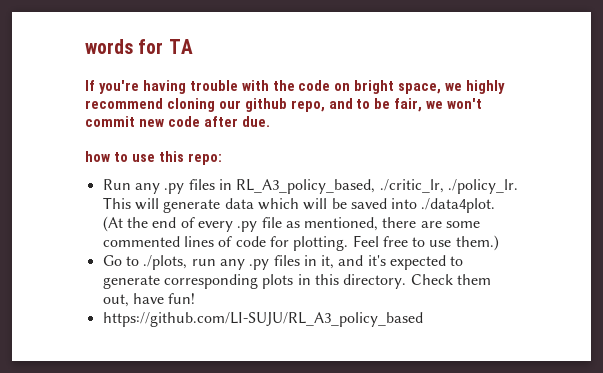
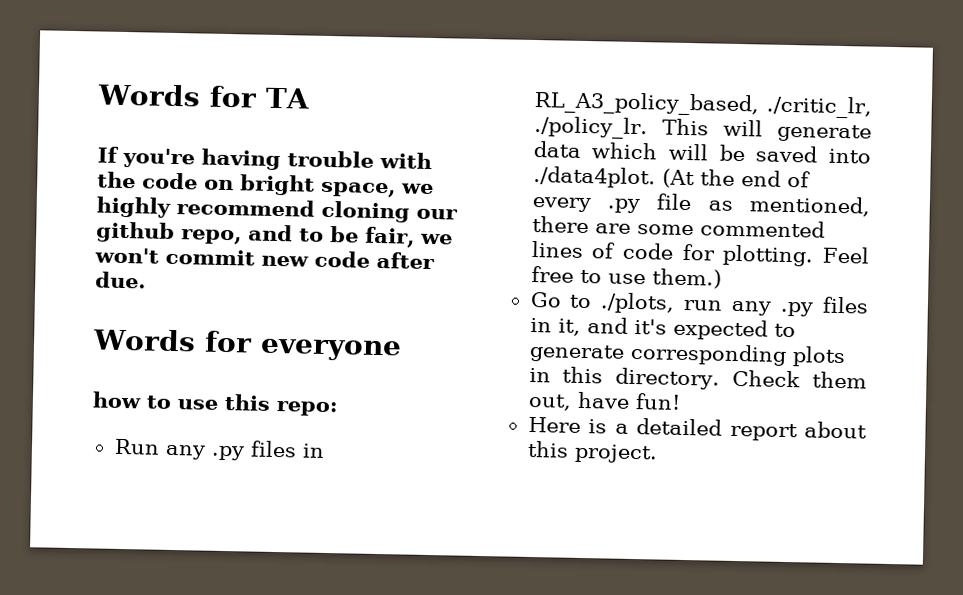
- words for TA
+ Words for TA
+ Words for everyone
- https://github.com/LI-SUJU/RL_A3_policy_based
+ Here is a detailed report about this project.

